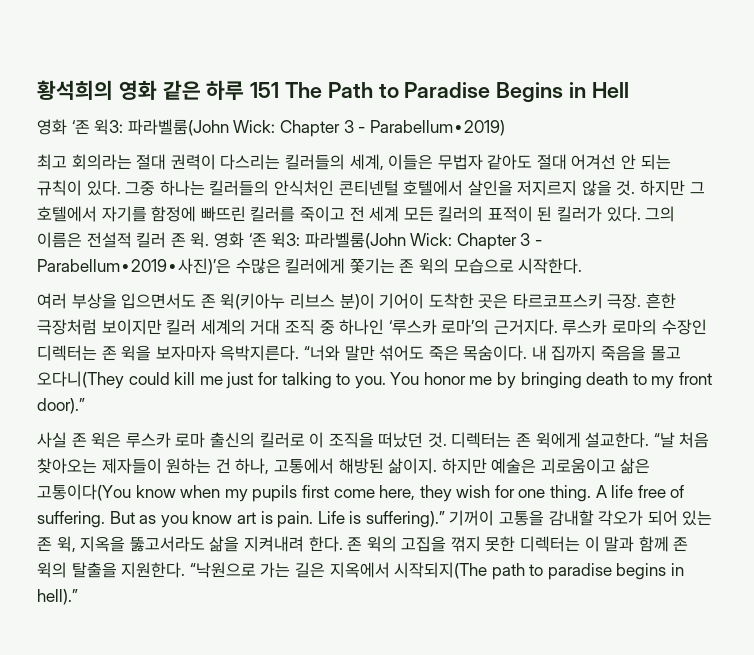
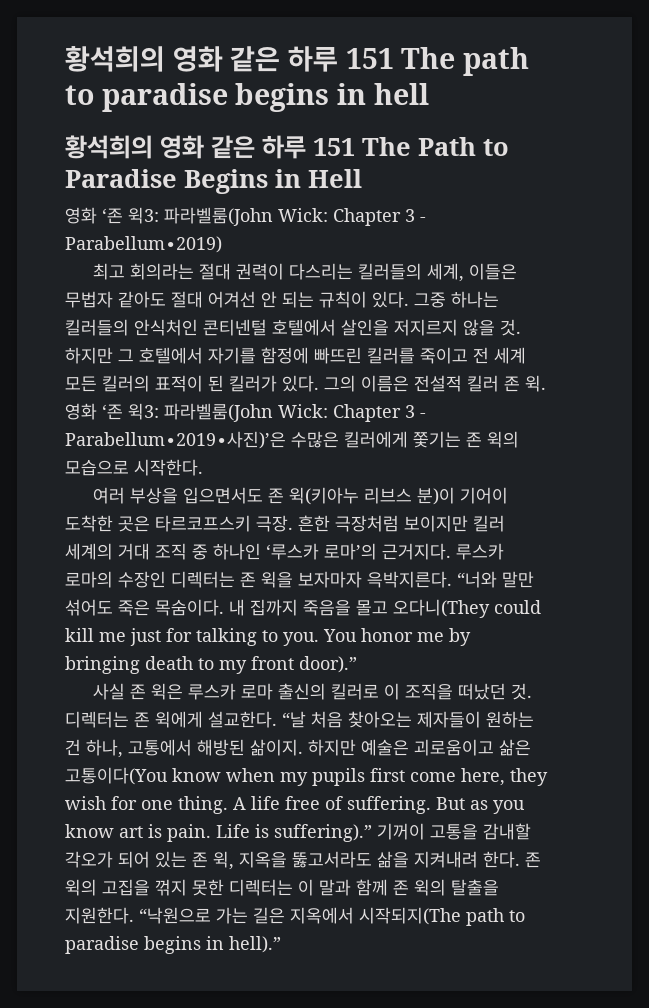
+ 황석희의 영화 같은 하루 151 The path to paradise begins in hell

